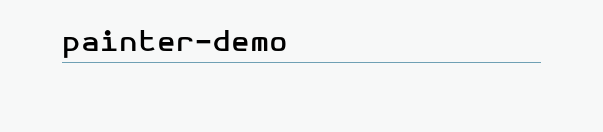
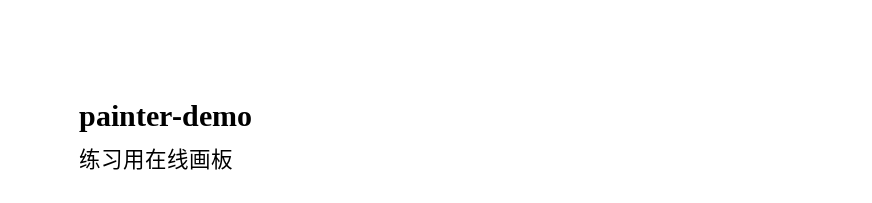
+ 练习用在线画板

